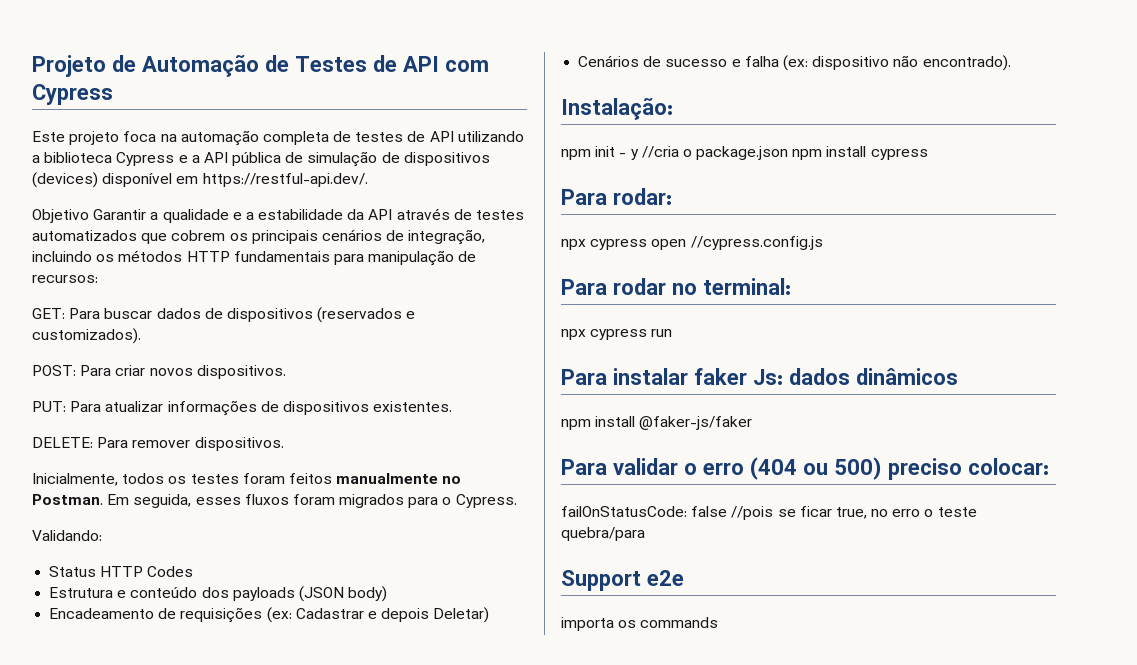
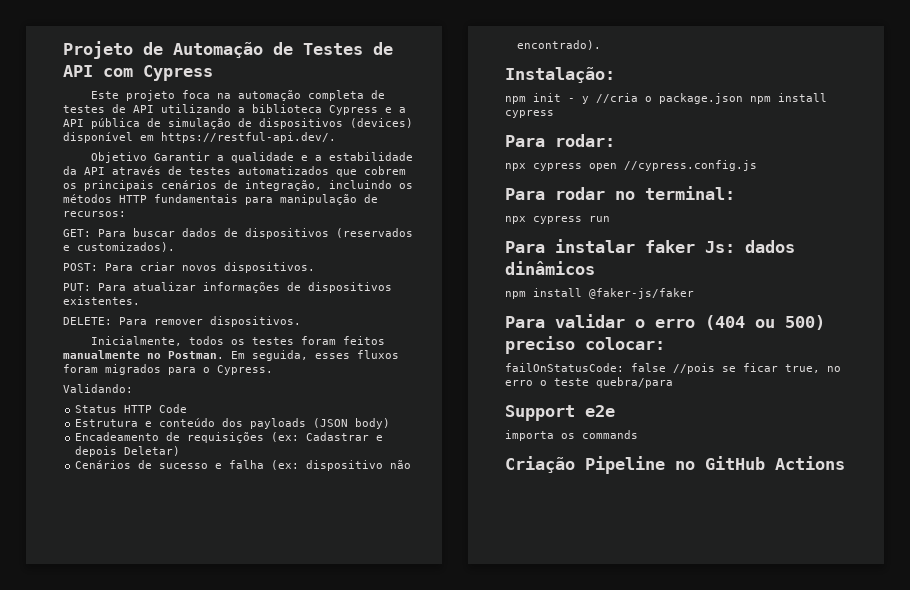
- Status HTTP Codes
+ Status HTTP Code
+ Criação Pipeline no GitHub Actions

